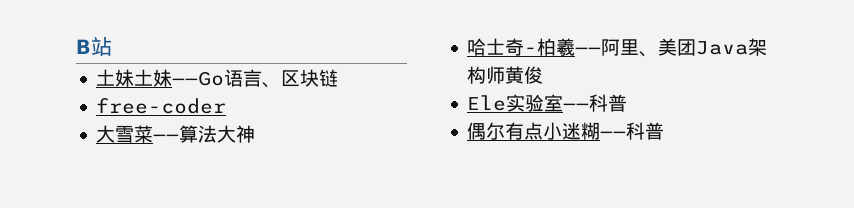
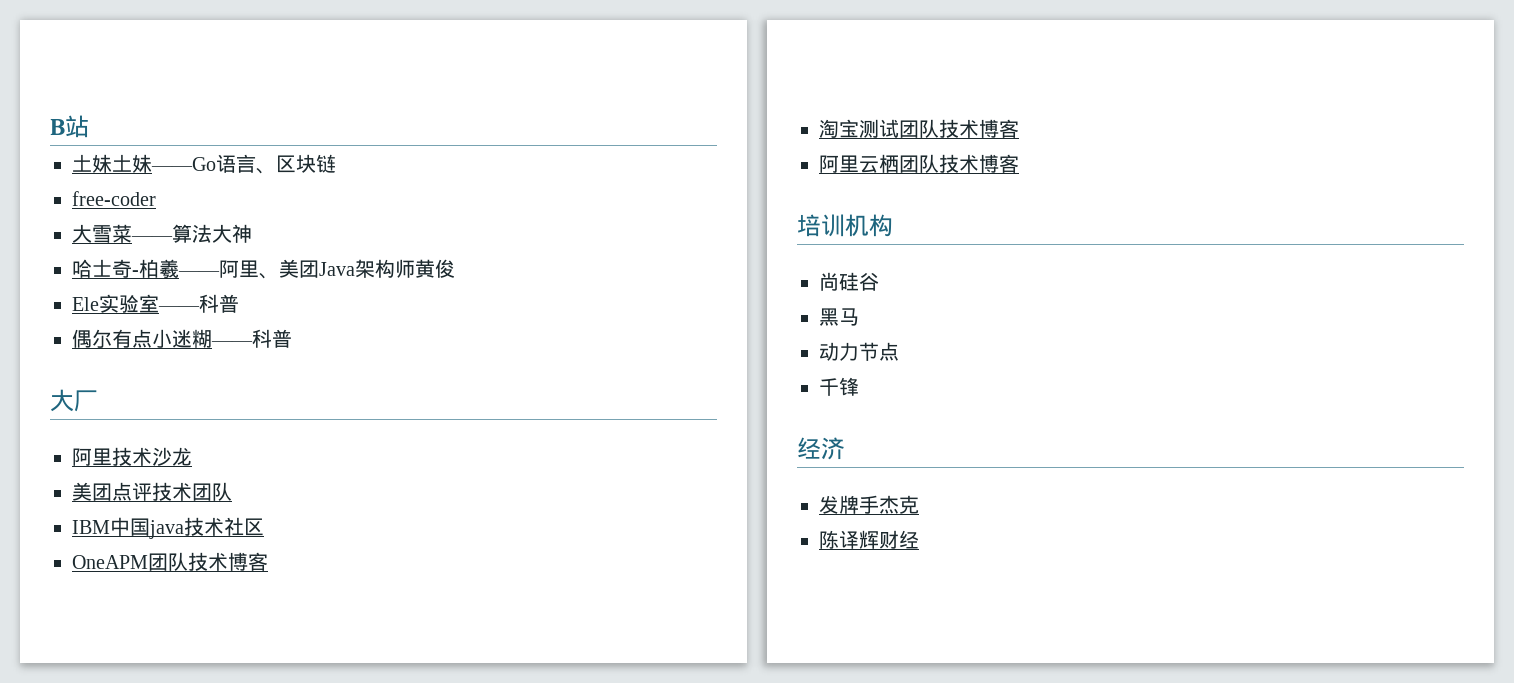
+ 大厂
+ 阿里技术沙龙
+ 美团点评技术团队
+ IBM中国java技术社区
+ OneAPM团队技术博客
+ 淘宝测试团队技术博客
+ 阿里云栖团队技术博客
+ 培训机构
+ 尚硅谷
+ 黑马
+ 动力节点
+ 千锋
+ 经济
+ 发牌手杰克
+ 陈译辉财经

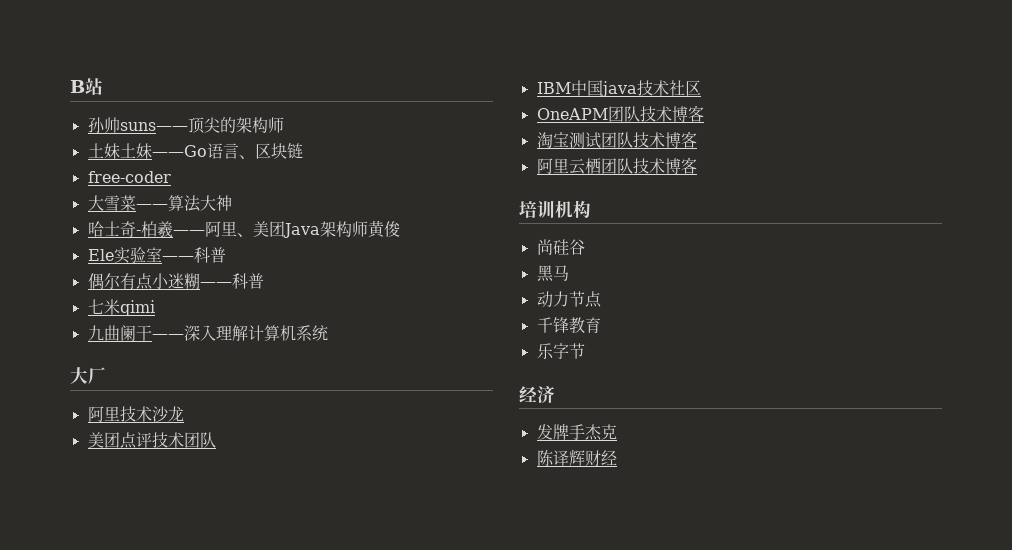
+ 孙帅suns——顶尖的架构师
+ 七米qimi
+ 九曲阑干——深入理解计算机系统
- 千锋
+ 千锋教育
+ 乐字节

